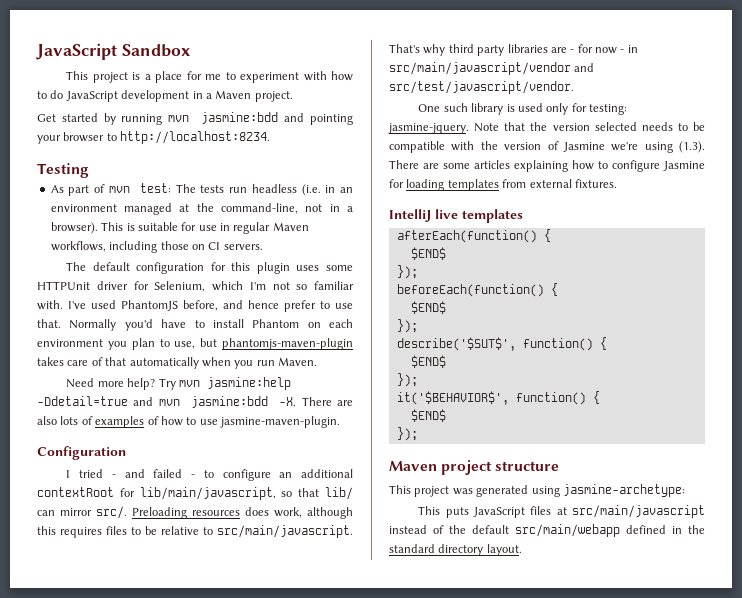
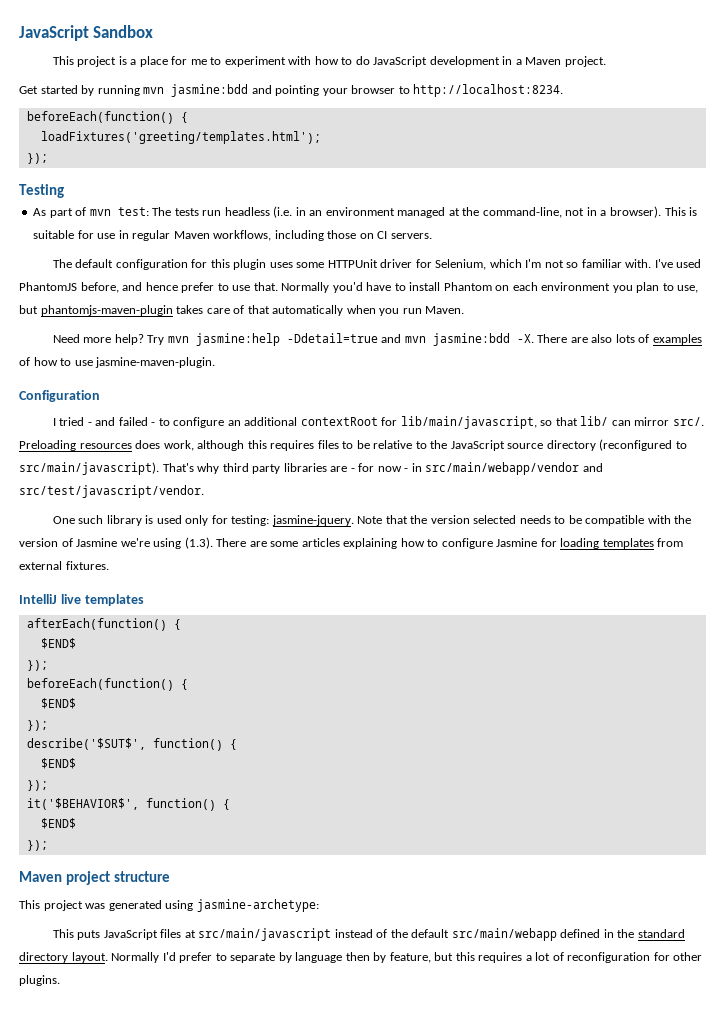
  Get started by running mvn jasmine:bdd and pointing your browser to http://localhost:8234.
+ beforeEach(function() {
+ loadFixtures('greeting/templates.html');
+ });
- Preloading resources does work, although this requires files to be relative to src/main/javascript.
+ Preloading resources does work, although this requires files to be relative to the JavaScript source directory (reconfigured to src/main/javascript).
- That's why third party libraries are - for now - in src/main/javascript/vendor and src/test/javascript/vendor.
+ That's why third party libraries are - for now - in src/main/webapp/vendor and src/test/javascript/vendor.
+ Normally I'd prefer to separate by language then by feature, but this requires a lot of reconfiguration for other plugins.

